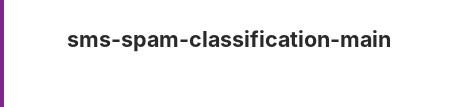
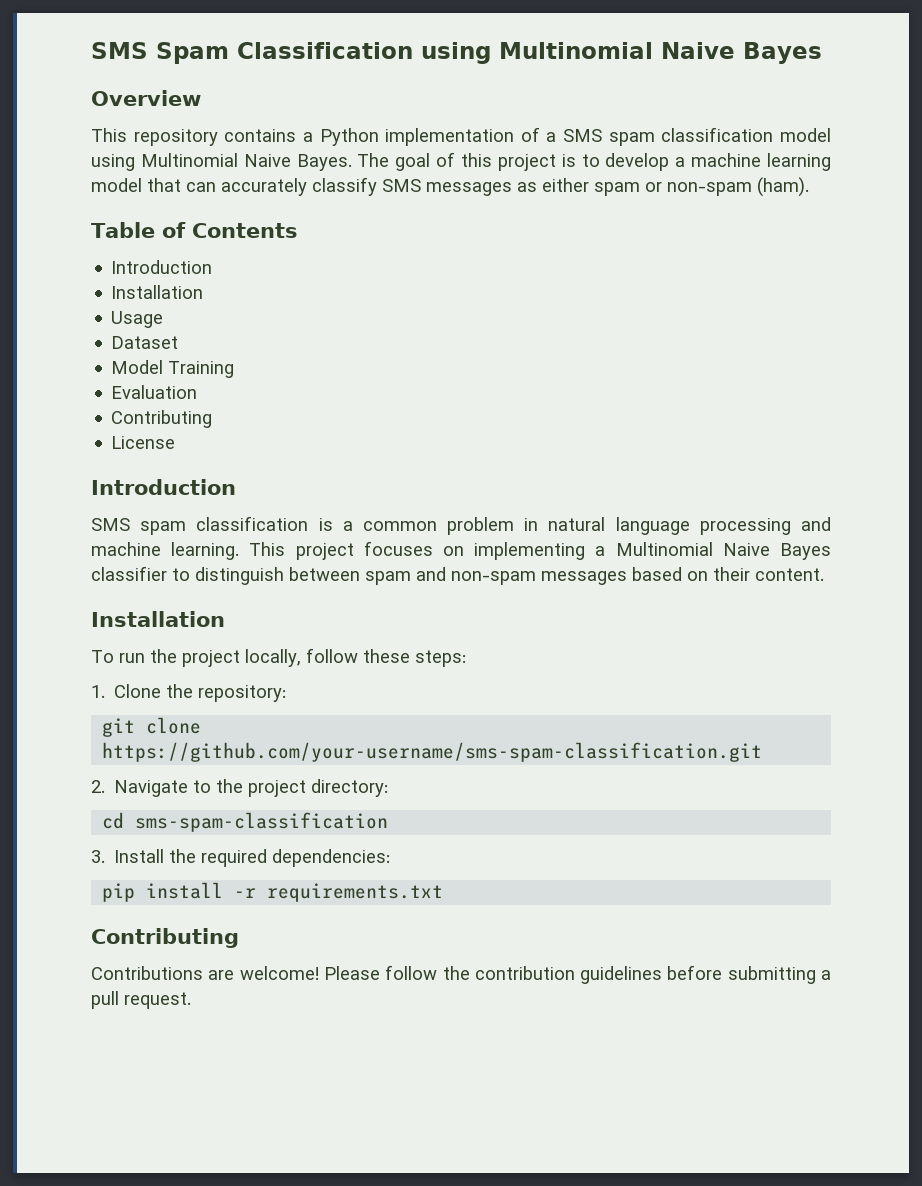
- sms-spam-classification-main
+ SMS Spam Classification using Multinomial Naive Bayes
+ Overview
+ This repository contains a Python implementation of a SMS spam classification model using Multinomial Naive Bayes. The goal of this project is to develop a machine learning model that can accurately classify SMS messages as either spam or non-spam (ham).
+ Table of Contents
+ Introduction
+ Installation
+ Usage
+ Dataset
+ Model Training
+ Evaluation
+ Contributing
+ License
+ Introduction
+ SMS spam classification is a common problem in natural language processing and machine learning. This project focuses on implementing a Multinomial Naive Bayes classifier to distinguish between spam and non-spam messages based on their content.
+ Installation
+ To run the project locally, follow these steps:
+ 1. Clone the repository:
+ git clone https://github.com/your-username/sms-spam-classification.git
+ 2. Navigate to the project directory:
+ cd sms-spam-classification
+ 3. Install the required dependencies:
+ pip install -r requirements.txt
+ Contributing
+ Contributions are welcome! Please follow the contribution guidelines before submitting a pull request.

